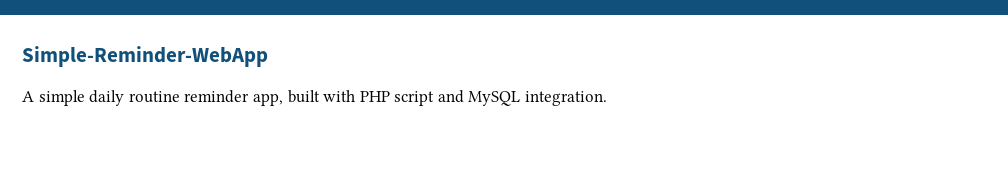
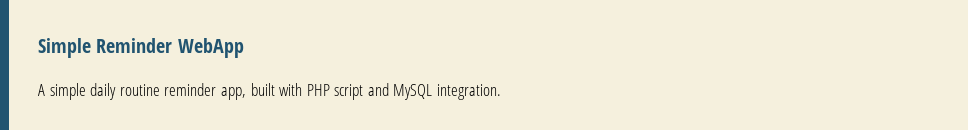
- Simple-Reminder-WebApp
+ Simple Reminder WebApp

